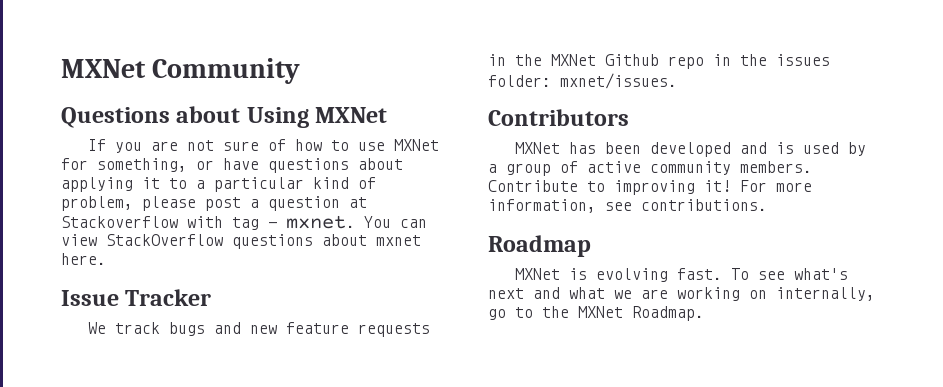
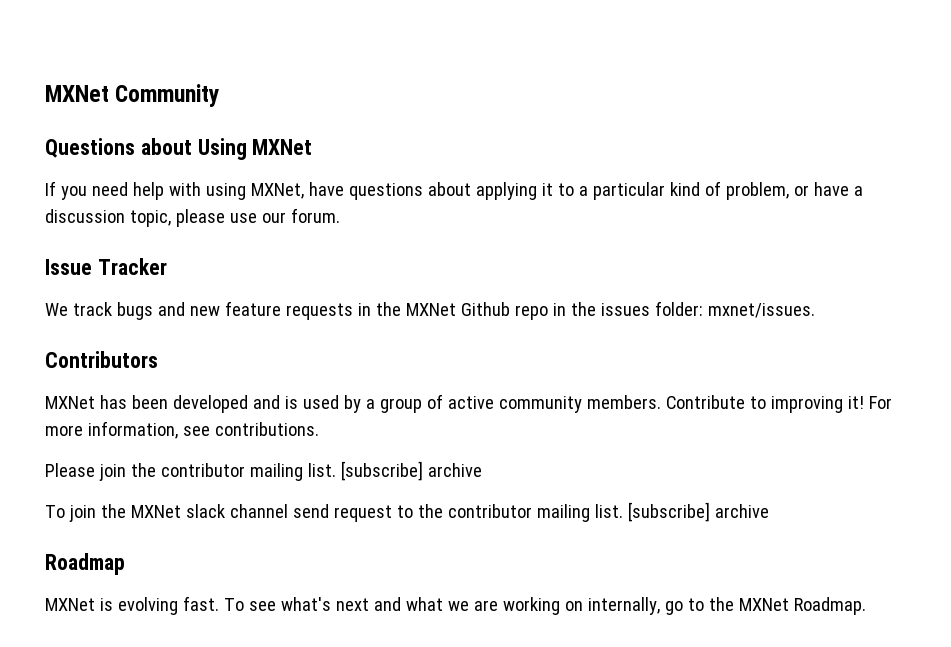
- If you are not sure of how to use MXNet for something, or have questions about applying it to a particular kind of problem, please post a question at Stackoverflow with tag - mxnet. You can view StackOverflow questions about mxnet here.
+ If you need help with using MXNet, have questions about applying it to a particular kind of problem, or have a discussion topic, please use our forum.
+ Please join the contributor mailing list. [subscribe] archive
+ To join the MXNet slack channel send request to the contributor mailing list. [subscribe] archive

